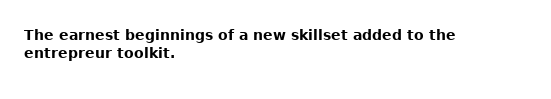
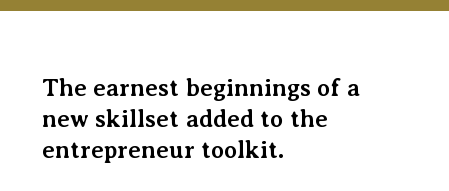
- The earnest beginnings of a new skillset added to the entrepreur toolkit.
+ The earnest beginnings of a new skillset added to the entrepreneur toolkit.

